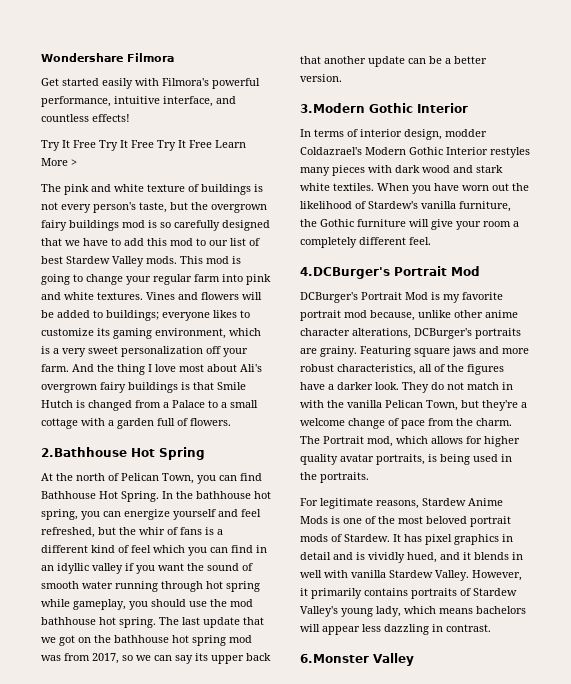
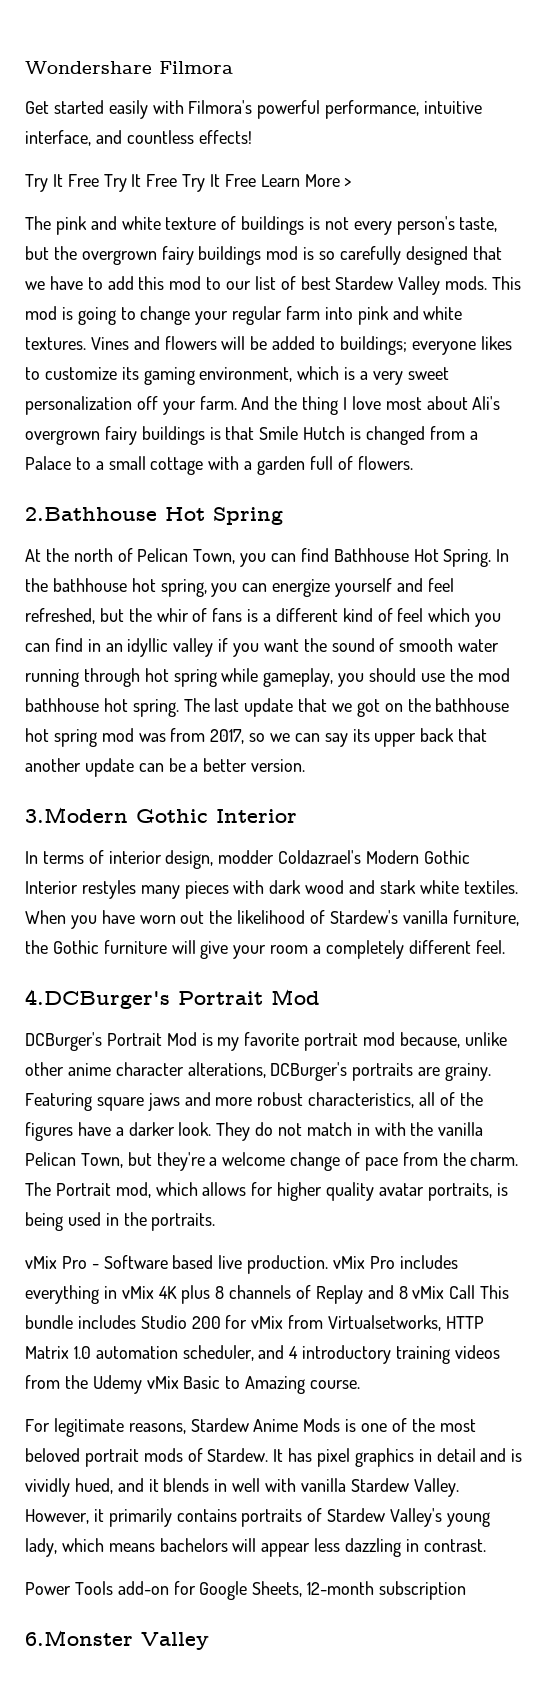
+ vMix Pro - Software based live production. vMix Pro includes everything in vMix 4K plus 8 channels of Replay and 8 vMix Call This bundle includes Studio 200 for vMix from Virtualsetworks, HTTP Matrix 1.0 automation scheduler, and 4 introductory training videos from the Udemy vMix Basic to Amazing course.
+ Power Tools add-on for Google Sheets, 12-month subscription

